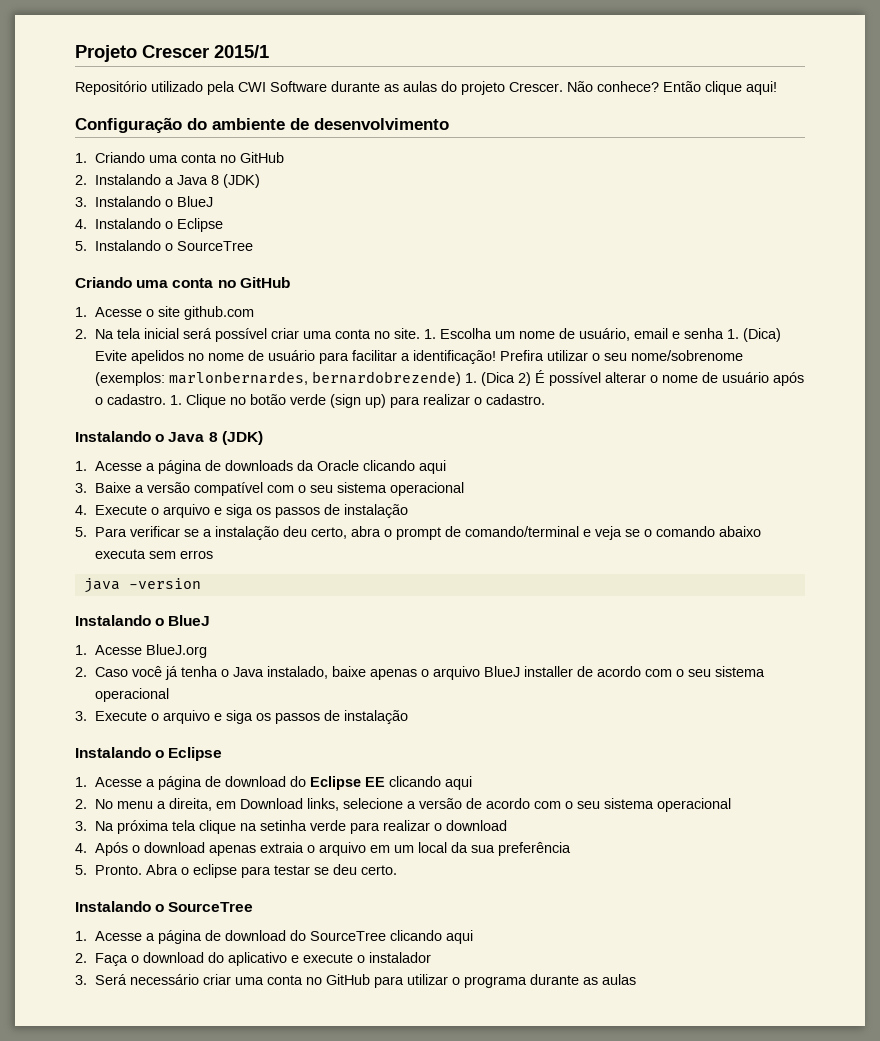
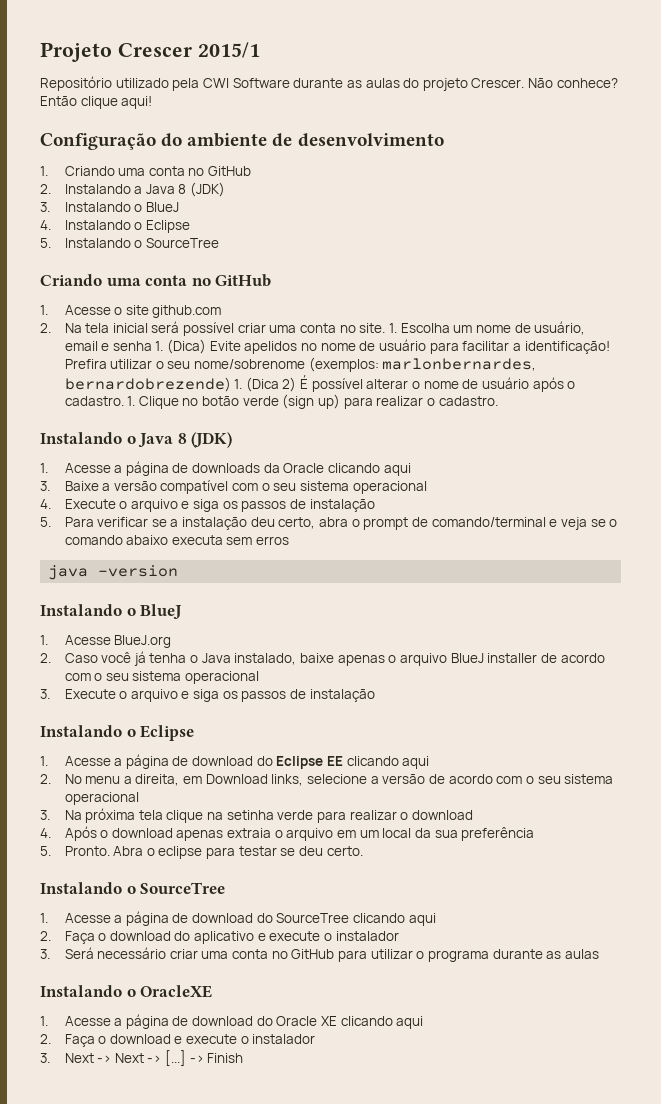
+ Instalando o OracleXE
+ 1. Acesse a página de download do Oracle XE clicando aqui
+ 2. Faça o download e execute o instalador
+ 3. Next -> Next -> [...] -> Finish

